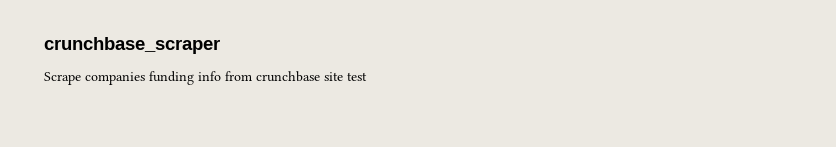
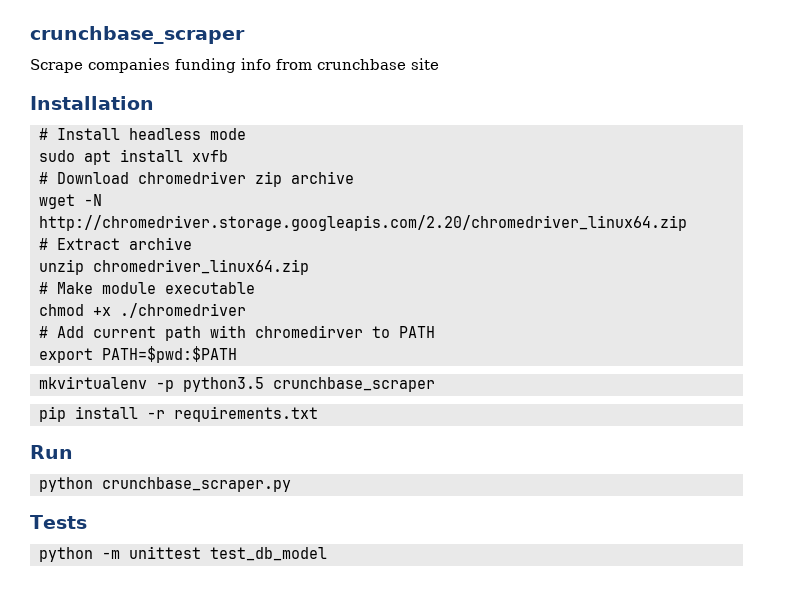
- Scrape companies funding info from crunchbase site test
+ Scrape companies funding info from crunchbase site
+ Installation
+ # Install headless mode
+ sudo apt install xvfb
+ # Download chromedriver zip archive
+ wget -N http://chromedriver.storage.googleapis.com/2.20/chromedriver_linux64.zip
+ # Extract archive
+ unzip chromedriver_linux64.zip
+ # Make module executable
+ chmod +x ./chromedriver
+ # Add current path with chromedirver to PATH
+ export PATH=$pwd:$PATH
+ mkvirtualenv -p python3.5 crunchbase_scraper
+ pip install -r requirements.txt
+ Run
+ python crunchbase_scraper.py
+ Tests
+ python -m unittest test_db_model

